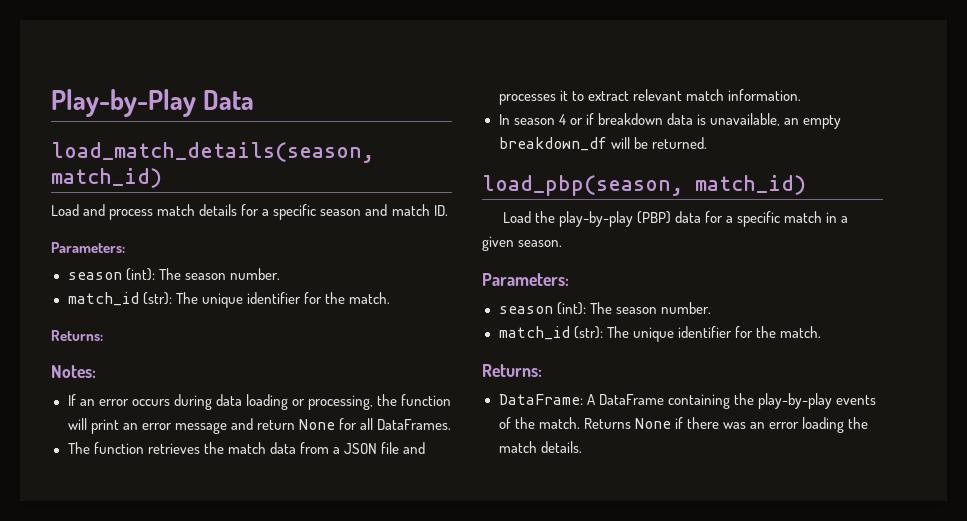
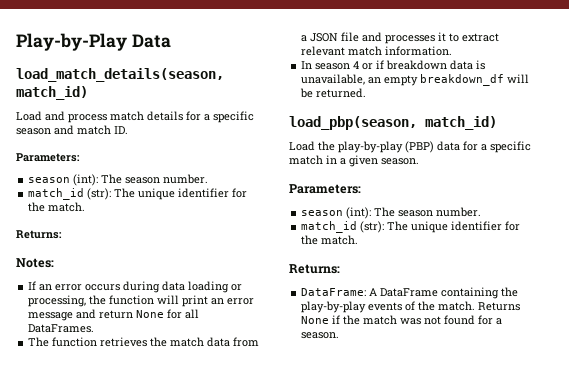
- Returns None if there was an error loading the match details.
+ Returns None if the match was not found for a season.

